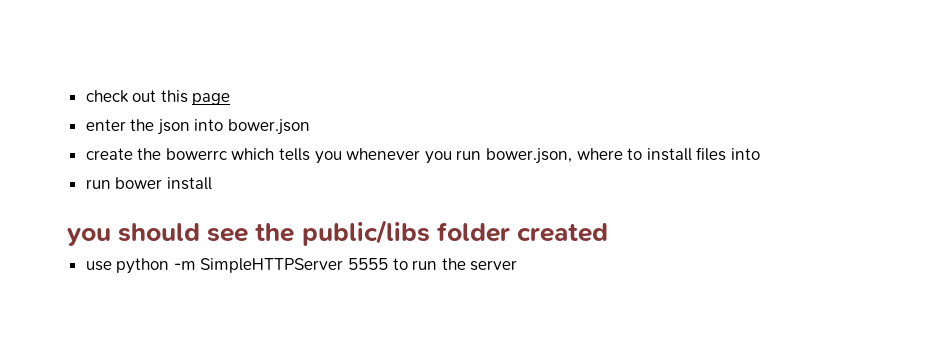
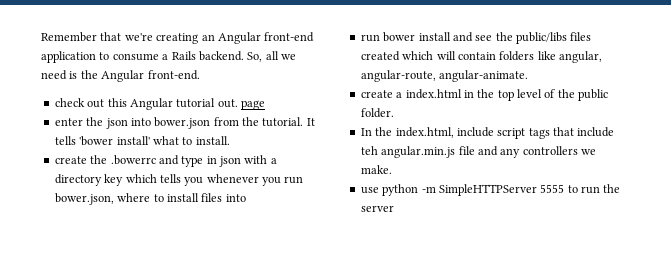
- check out this page
+ Remember that we're creating an Angular front-end application to consume a Rails backend. So, all we need is the Angular front-end.
+ check out this Angular tutorial out. page
- enter the json into bower.json
- create the bowerrc which tells you whenever you run bower.json, where to install files into
+ enter the json into bower.json from the tutorial. It tells 'bower install' what to install.
+ create the .bowerrc and type in json with a directory key which tells you whenever you run bower.json, where to install files into
- run bower install
- you should see the public/libs folder created
+ run bower install and see the public/libs files created which will contain folders like angular, angular-route, angular-animate.
+ create a index.html in the top level of the public folder.
+ In the index.html, include script tags that include teh angular.min.js file and any controllers we make.

